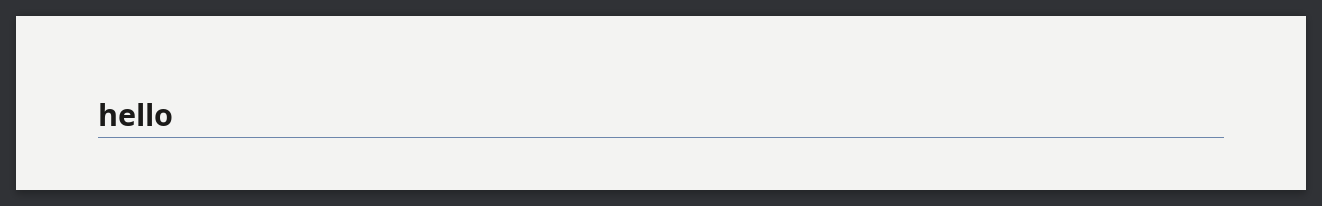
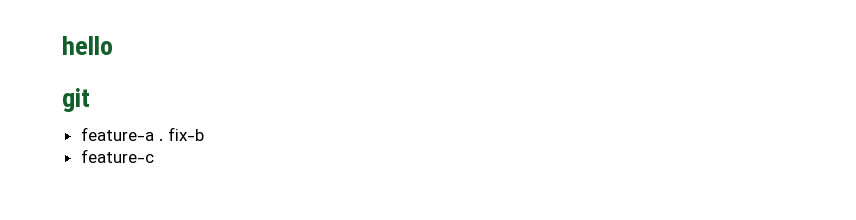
+ git
+ feature-a . fix-b
+ feature-c

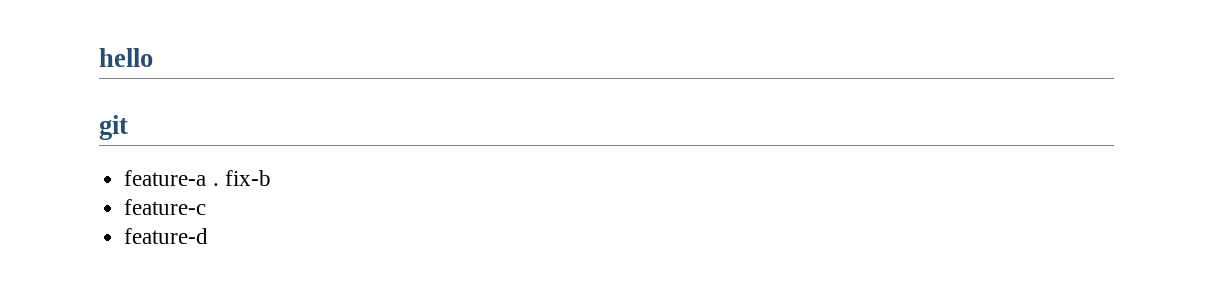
+ feature-d

